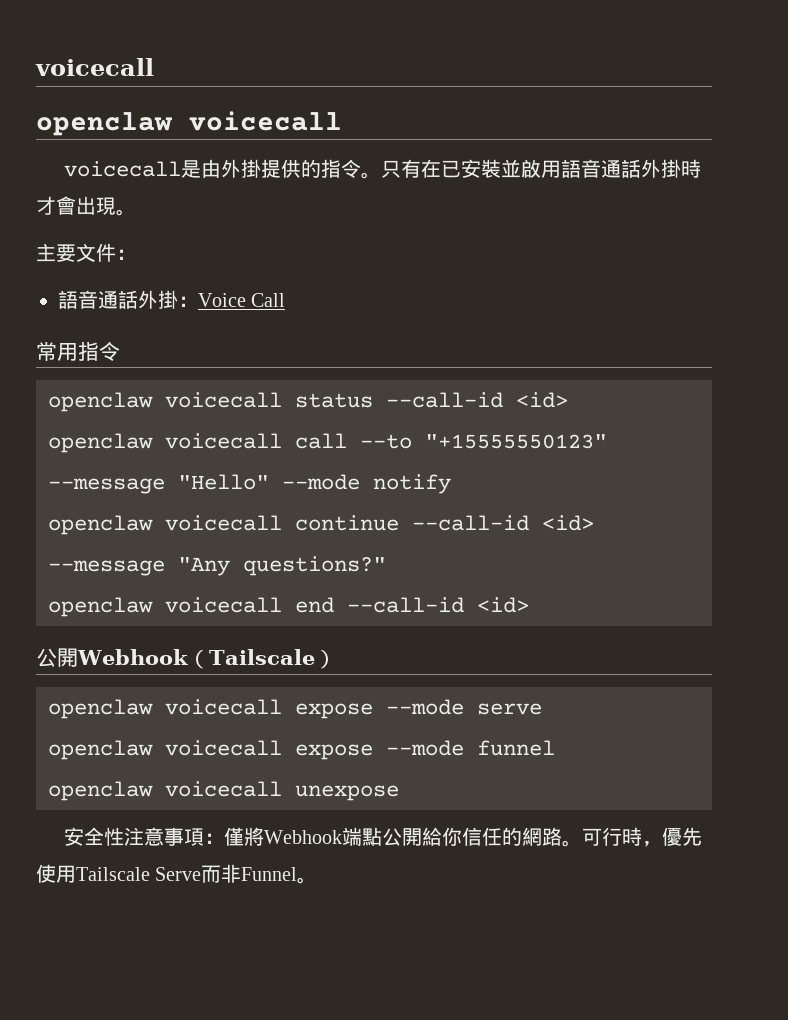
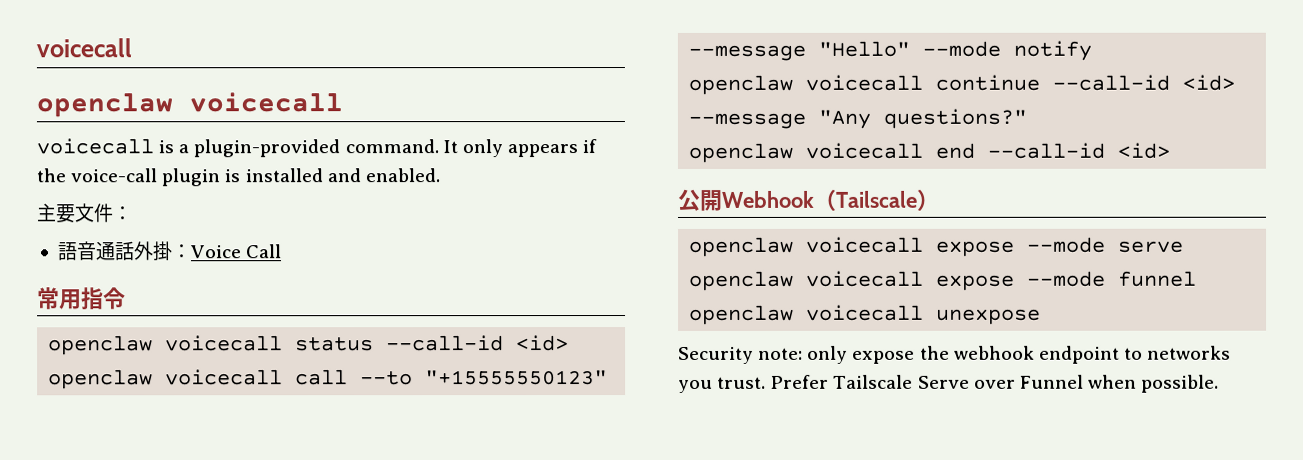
- voicecall是由外掛提供的指令。只有在已安裝並啟用語音通話外掛時才會出現。
+ voicecall is a plugin-provided command. It only appears if the voice-call plugin is installed and enabled.
- 安全性注意事項：僅將Webhook端點公開給你信任的網路。可行時，優先使用Tailscale Serve而非Funnel。
+ Security note: only expose the webhook endpoint to networks you trust. Prefer Tailscale Serve over Funnel when possible.

